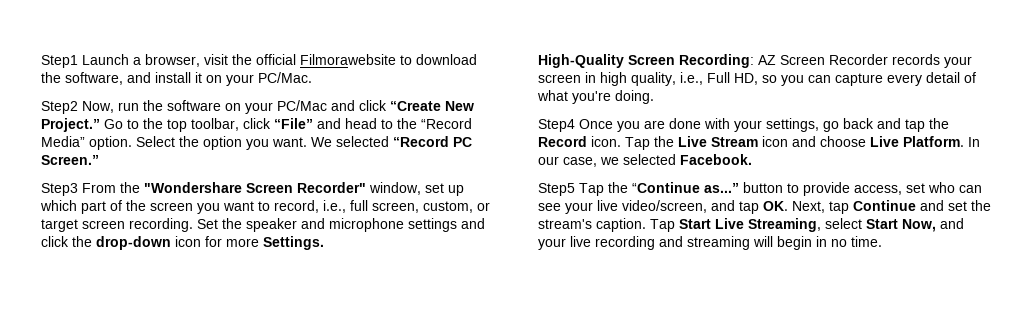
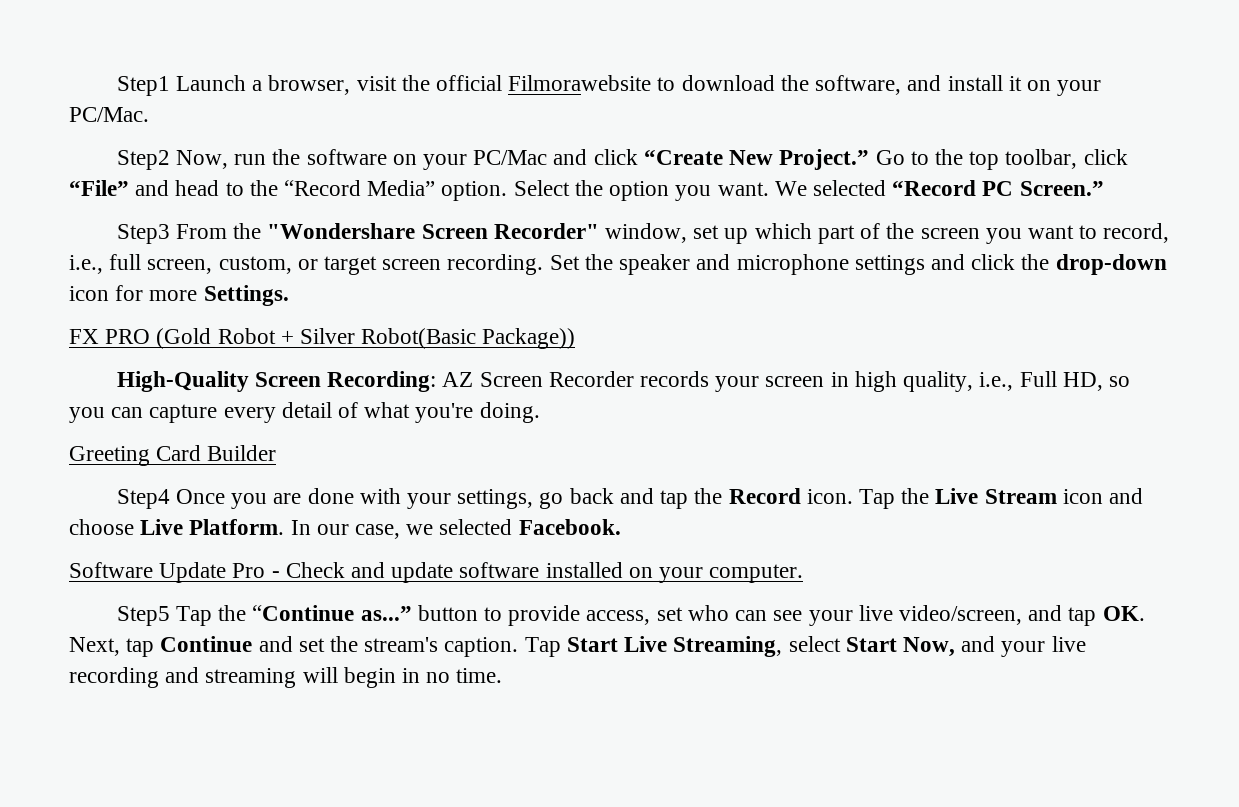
+ FX PRO (Gold Robot + Silver Robot(Basic Package))
+ Greeting Card Builder
+ Software Update Pro - Check and update software installed on your computer.

